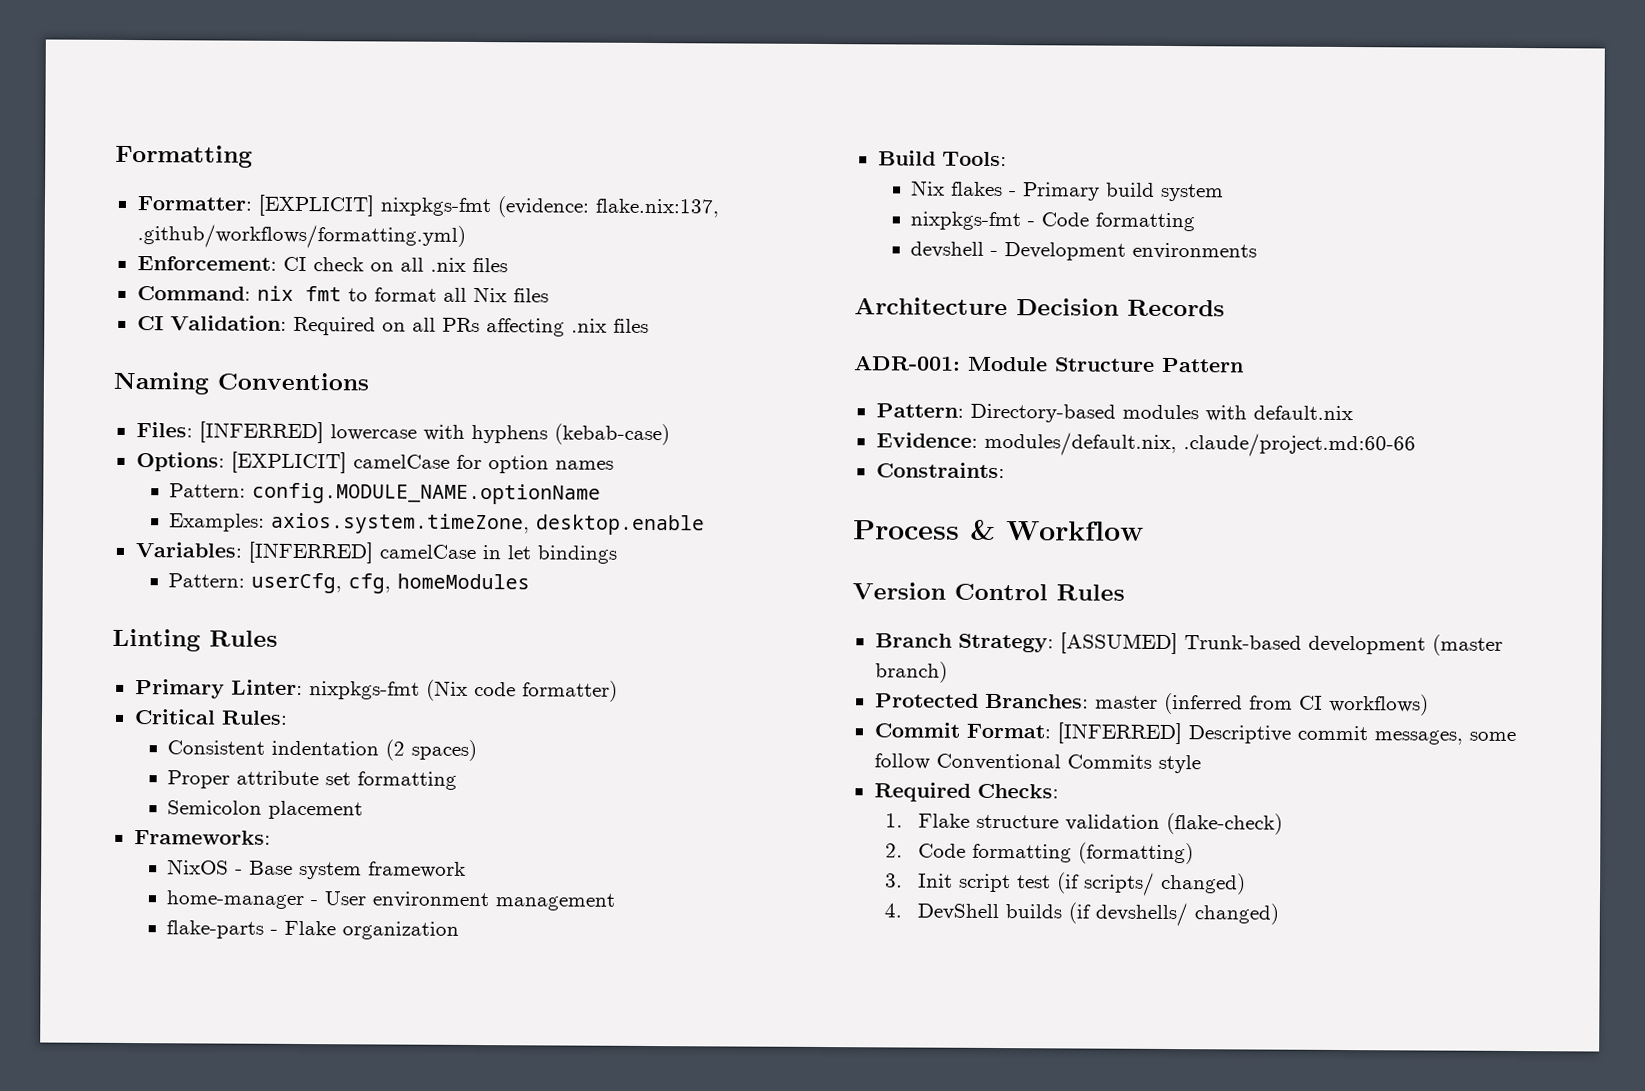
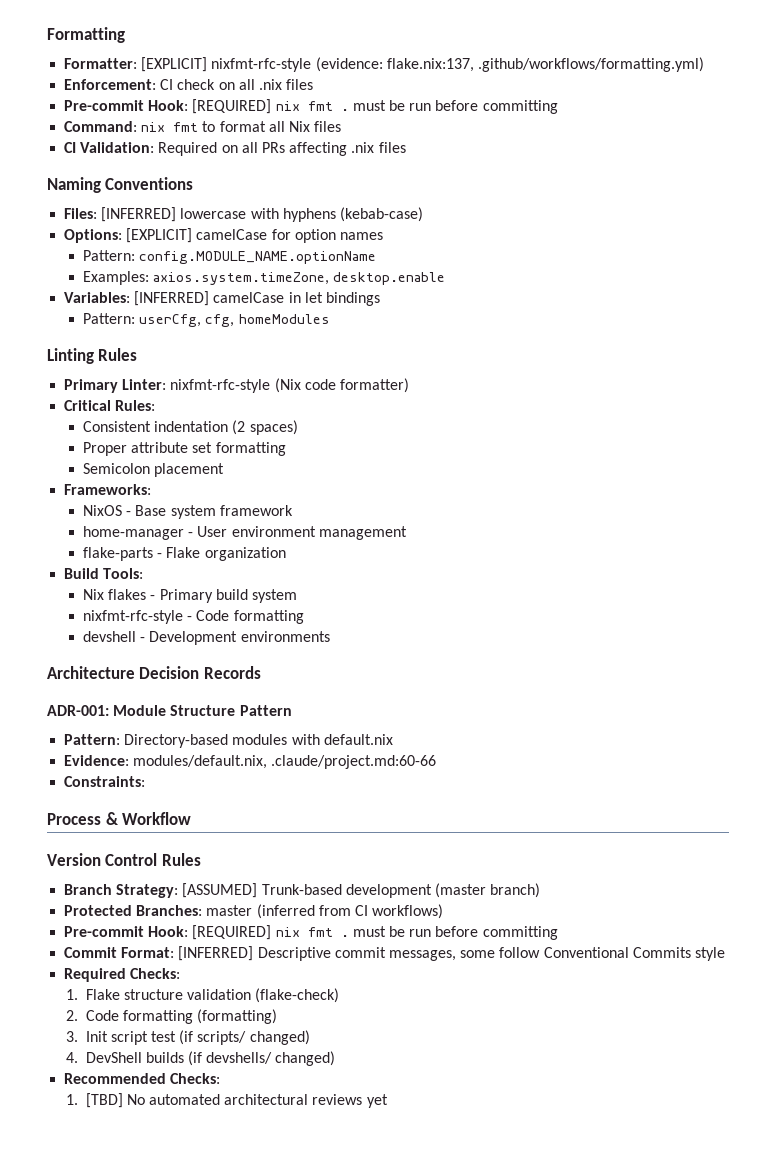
- Formatter: [EXPLICIT] nixpkgs-fmt (evidence: flake.nix:137, .github/workflows/formatting.yml)
+ Formatter: [EXPLICIT] nixfmt-rfc-style (evidence: flake.nix:137, .github/workflows/formatting.yml)
  Enforcement: CI check on all .nix files
+ Pre-commit Hook: [REQUIRED] nix fmt . must be run before committing
- Primary Linter: nixpkgs-fmt (Nix code formatter)
+ Primary Linter: nixfmt-rfc-style (Nix code formatter)
- nixpkgs-fmt - Code formatting
+ nixfmt-rfc-style - Code formatting
  Protected Branches: master (inferred from CI workflows)
+ Pre-commit Hook: [REQUIRED] nix fmt . must be run before committing
+ Recommended Checks:
+ 1. [TBD] No automated architectural reviews yet

